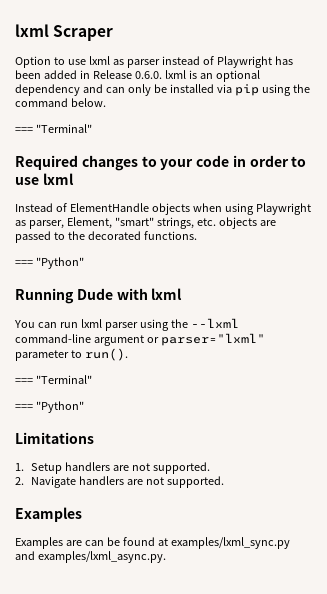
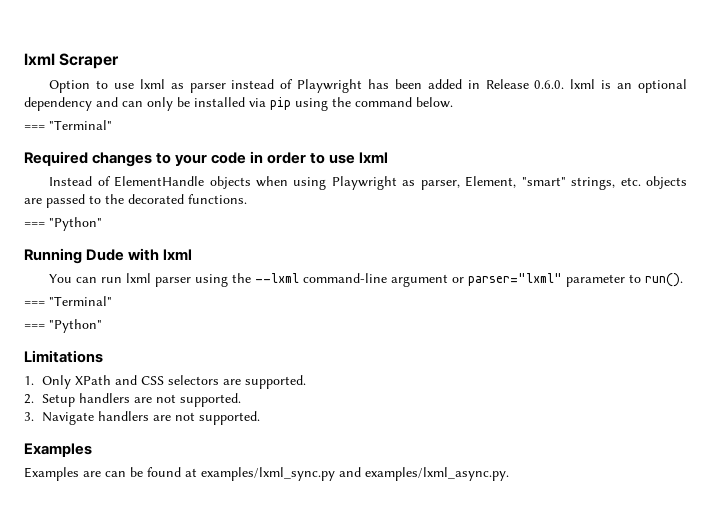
- 1. Setup handlers are not supported.
+ 1. Only XPath and CSS selectors are supported.
+ 2. Setup handlers are not supported.
- 2. Navigate handlers are not supported.
+ 3. Navigate handlers are not supported.

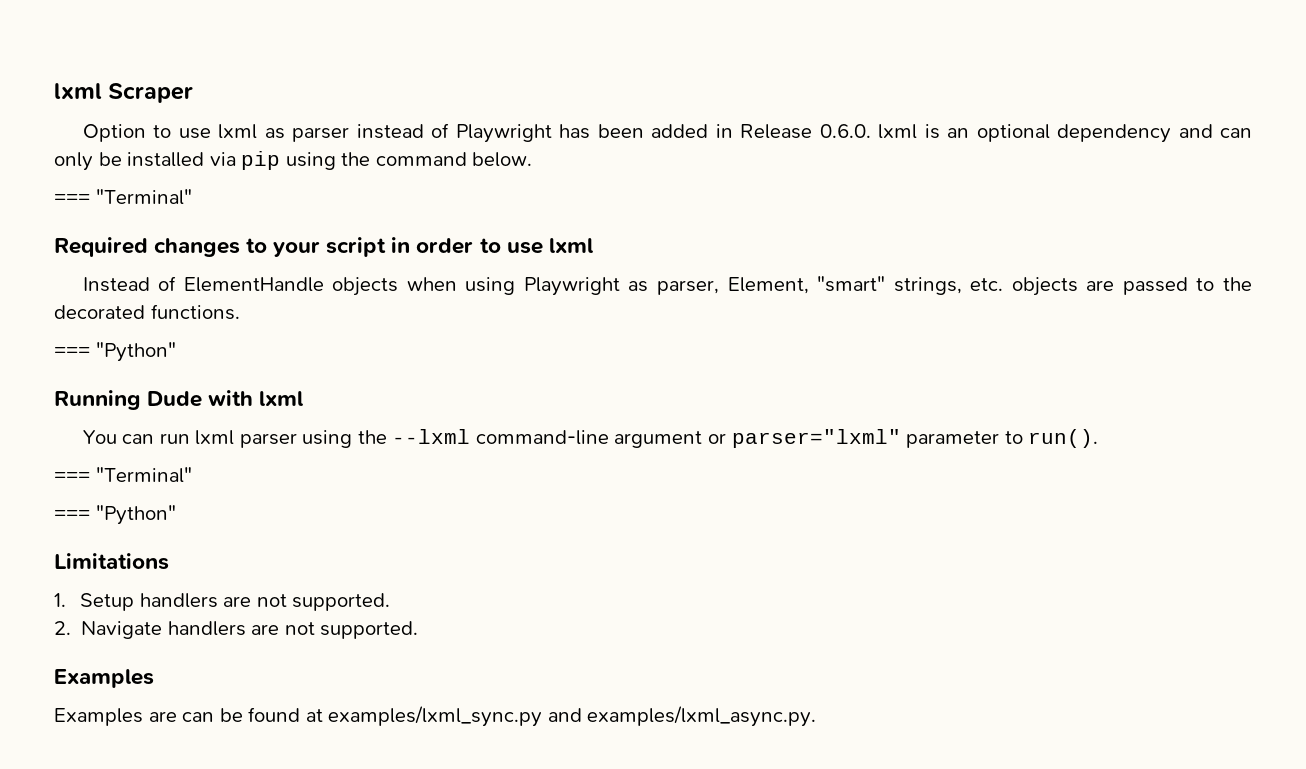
- Required changes to your code in order to use lxml
+ Required changes to your script in order to use lxml
- 1. Only XPath and CSS selectors are supported.
- 2. Setup handlers are not supported.
+ 1. Setup handlers are not supported.
- 3. Navigate handlers are not supported.
+ 2. Navigate handlers are not supported.

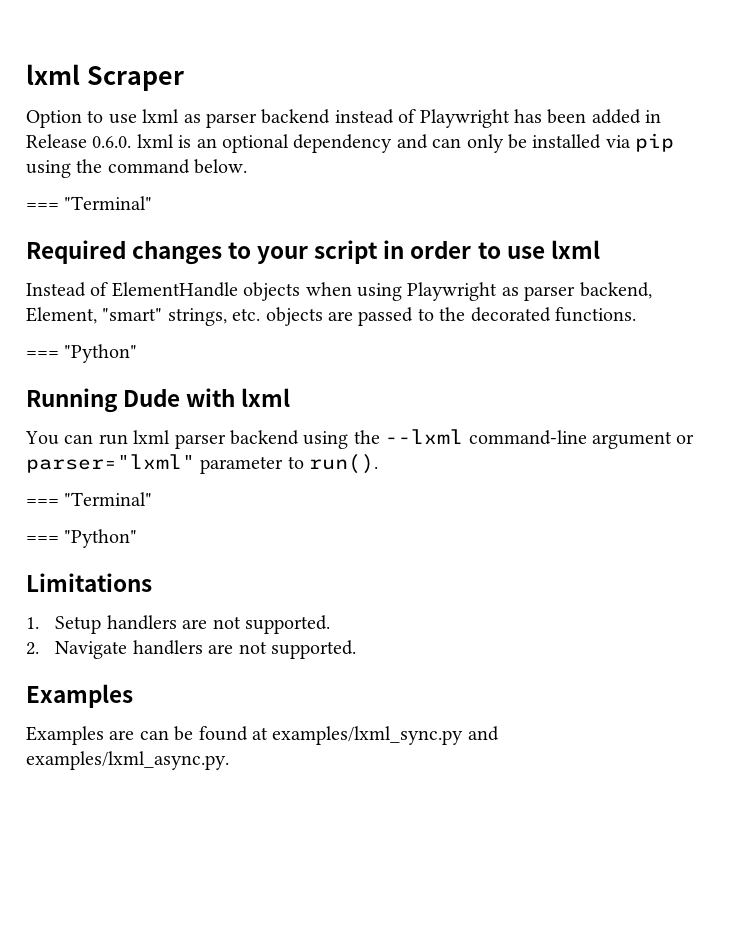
- Option to use lxml as parser instead of Playwright has been added in Release 0.6.0. lxml is an optional dependency and can only be installed via pip using the command below.
+ Option to use lxml as parser backend instead of Playwright has been added in Release 0.6.0. lxml is an optional dependency and can only be installed via pip using the command below.
- Instead of ElementHandle objects when using Playwright as parser, Element, "smart" strings, etc. objects are passed to the decorated functions.
+ Instead of ElementHandle objects when using Playwright as parser backend, Element, "smart" strings, etc. objects are passed to the decorated functions.
- You can run lxml parser using the --lxml command-line argument or parser="lxml" parameter to run().
+ You can run lxml parser backend using the --lxml command-line argument or parser="lxml" parameter to run().

